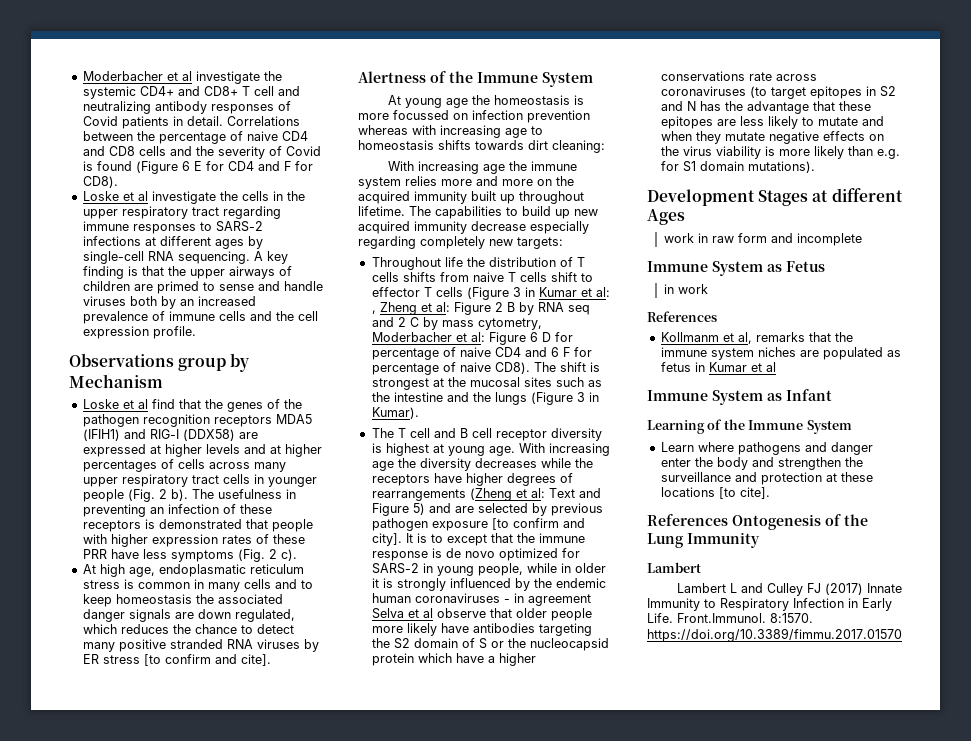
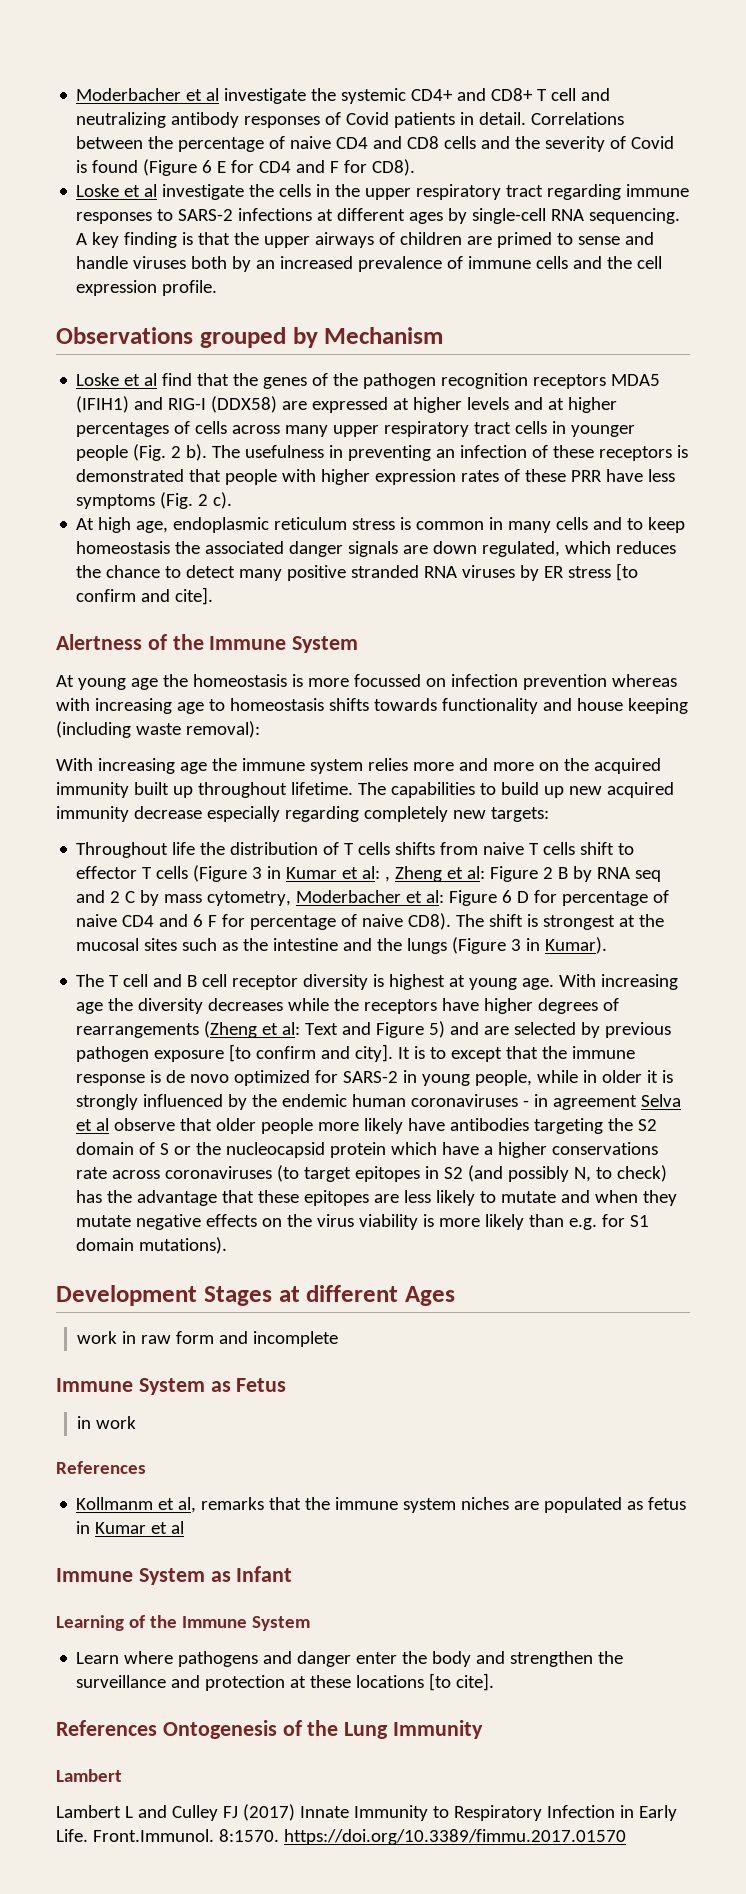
- Observations group by Mechanism
+ Observations grouped by Mechanism
- At high age, endoplasmatic reticulum stress is common in many cells and to keep homeostasis the associated danger signals are down regulated, which reduces the chance to detect many positive stranded RNA viruses by ER stress [to confirm and cite].
+ At high age, endoplasmic reticulum stress is common in many cells and to keep homeostasis the associated danger signals are down regulated, which reduces the chance to detect many positive stranded RNA viruses by ER stress [to confirm and cite].
- At young age the homeostasis is more focussed on infection prevention whereas with increasing age to homeostasis shifts towards dirt cleaning:
+ At young age the homeostasis is more focussed on infection prevention whereas with increasing age to homeostasis shifts towards functionality and house keeping (including waste removal):
- It is to except that the immune response is de novo optimized for SARS-2 in young people, while in older it is strongly influenced by the endemic human coronaviruses - in agreement Selva et al observe that older people more likely have antibodies targeting the S2 domain of S or the nucleocapsid protein which have a higher conservations rate across coronaviruses (to target epitopes in S2 and N has the advantage that these epitopes are less likely to mutate and when they mutate negative effects on the virus viability is more likely than e.g. for S1 domain mutations).
+ It is to except that the immune response is de novo optimized for SARS-2 in young people, while in older it is strongly influenced by the endemic human coronaviruses - in agreement Selva et al observe that older people more likely have antibodies targeting the S2 domain of S or the nucleocapsid protein which have a higher conservations rate across coronaviruses (to target epitopes in S2 (and possibly N, to check) has the advantage that these epitopes are less likely to mutate and when they mutate negative effects on the virus viability is more likely than e.g. for S1 domain mutations).

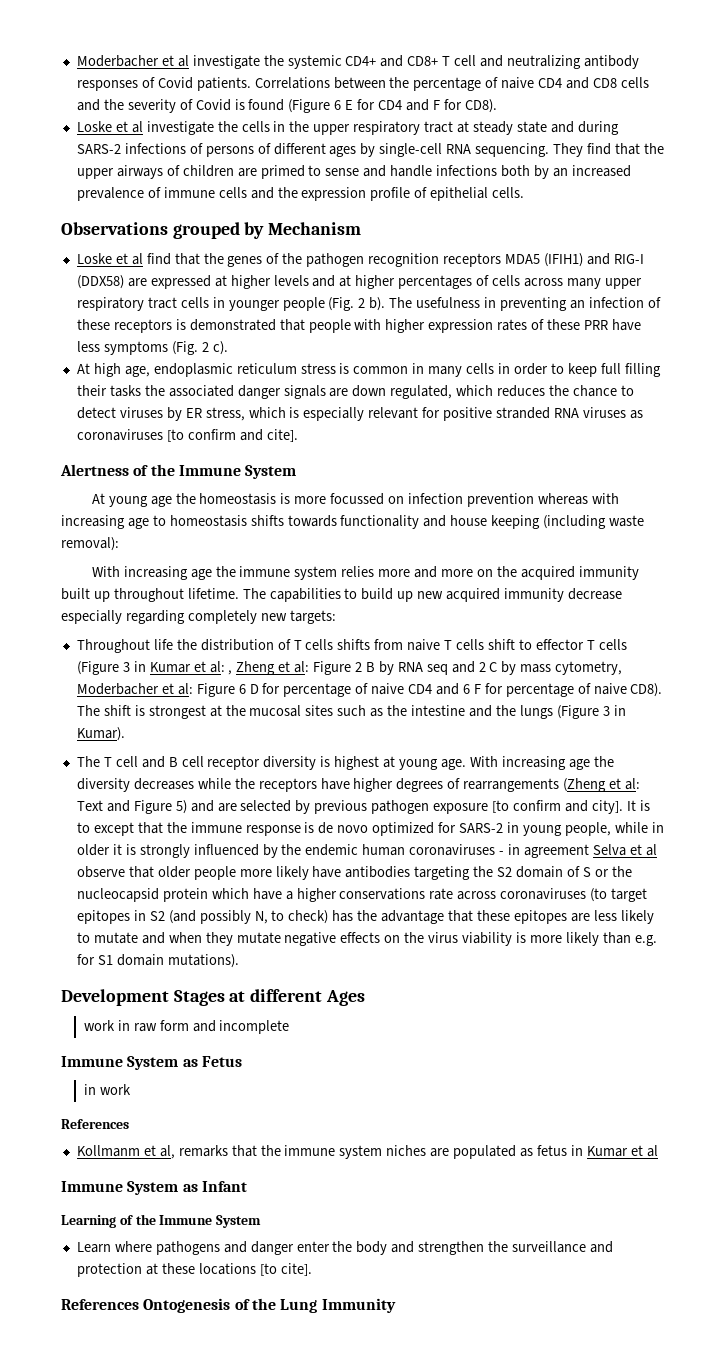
- Moderbacher et al investigate the systemic CD4+ and CD8+ T cell and neutralizing antibody responses of Covid patients in detail.
+ Moderbacher et al investigate the systemic CD4+ and CD8+ T cell and neutralizing antibody responses of Covid patients.
- Loske et al investigate the cells in the upper respiratory tract regarding immune responses to SARS-2 infections at different ages by single-cell RNA sequencing.
+ Loske et al investigate the cells in the upper respiratory tract at steady state and during SARS-2 infections of persons of different ages by single-cell RNA sequencing.
- A key finding is that the upper airways of children are primed to sense and handle viruses both by an increased prevalence of immune cells and the cell expression profile.
+ They find that the upper airways of children are primed to sense and handle infections both by an increased prevalence of immune cells and the expression profile of epithelial cells.
- At high age, endoplasmic reticulum stress is common in many cells and to keep homeostasis the associated danger signals are down regulated, which reduces the chance to detect many positive stranded RNA viruses by ER stress [to confirm and cite].
+ At high age, endoplasmic reticulum stress is common in many cells in order to keep full filling their tasks the associated danger signals are down regulated, which reduces the chance to detect viruses by ER stress, which is especially relevant for positive stranded RNA viruses as coronaviruses [to confirm and cite].
  References Ontogenesis of the Lung Immunity
- Lambert
- Lambert L and Culley FJ (2017) Innate Immunity to Respiratory Infection in Early Life. Front.Immunol. 8:1570. https://doi.org/10.3389/fimmu.2017.01570

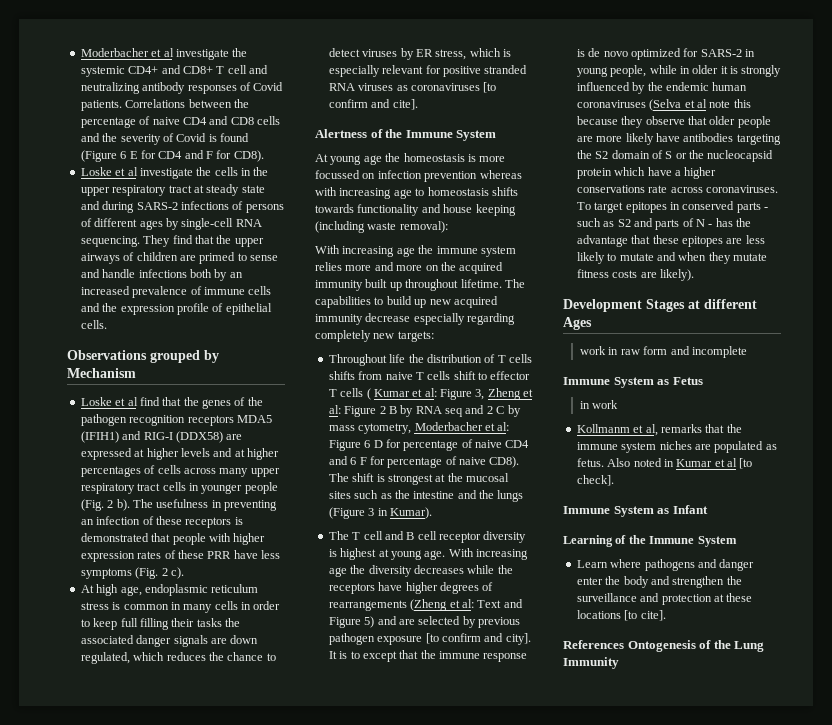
- Throughout life the distribution of T cells shifts from naive T cells shift to effector T cells (Figure 3 in Kumar et al: , Zheng et al: Figure 2 B by RNA seq and 2 C by mass cytometry, Moderbacher et al: Figure 6 D for percentage of naive CD4 and 6 F for percentage of naive CD8).
+ Throughout life the distribution of T cells shifts from naive T cells shift to effector T cells ( Kumar et al: Figure 3, Zheng et al: Figure 2 B by RNA seq and 2 C by mass cytometry, Moderbacher et al: Figure 6 D for percentage of naive CD4 and 6 F for percentage of naive CD8).
- It is to except that the immune response is de novo optimized for SARS-2 in young people, while in older it is strongly influenced by the endemic human coronaviruses - in agreement Selva et al observe that older people more likely have antibodies targeting the S2 domain of S or the nucleocapsid protein which have a higher conservations rate across coronaviruses (to target epitopes in S2 (and possibly N, to check) has the advantage that these epitopes are less likely to mutate and when they mutate negative effects on the virus viability is more likely than e.g. for S1 domain mutations).
+ It is to except that the immune response is de novo optimized for SARS-2 in young people, while in older it is strongly influenced by the endemic human coronaviruses (Selva et al note this because they observe that older people are more likely have antibodies targeting the S2 domain of S or the nucleocapsid protein which have a higher conservations rate across coronaviruses. To target epitopes in conserved parts - such as S2 and parts of N - has the advantage that these epitopes are less likely to mutate and when they mutate fitness costs are likely).
  in work
- References
- Kollmanm et al, remarks that the immune system niches are populated as fetus in Kumar et al
+ Kollmanm et al, remarks that the immune system niches are populated as fetus. Also noted in Kumar et al [to check].

